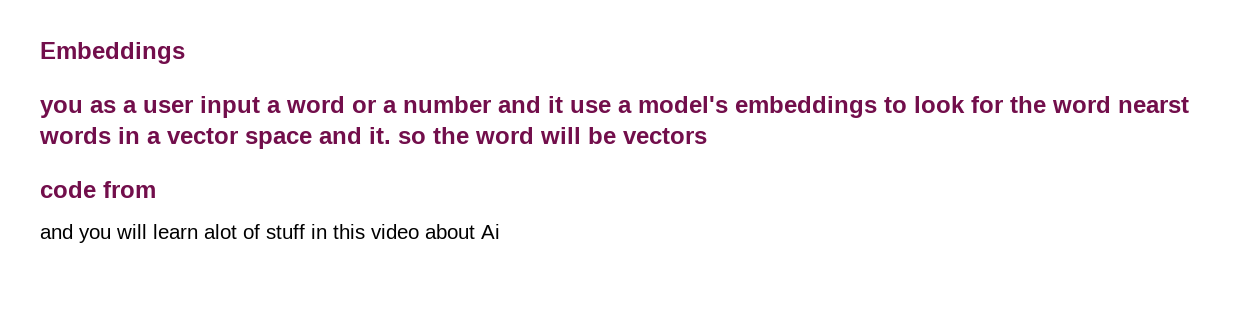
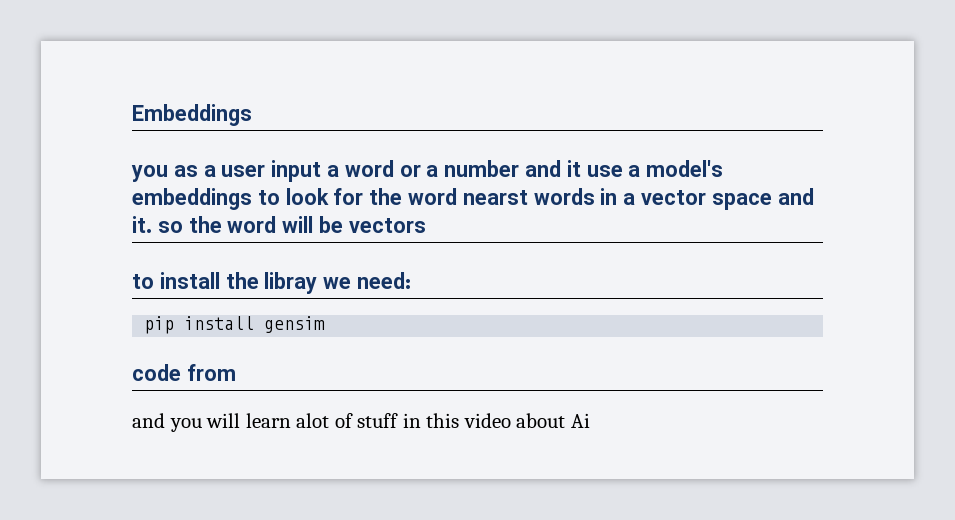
+ to install the libray we need:
+ pip install gensim

